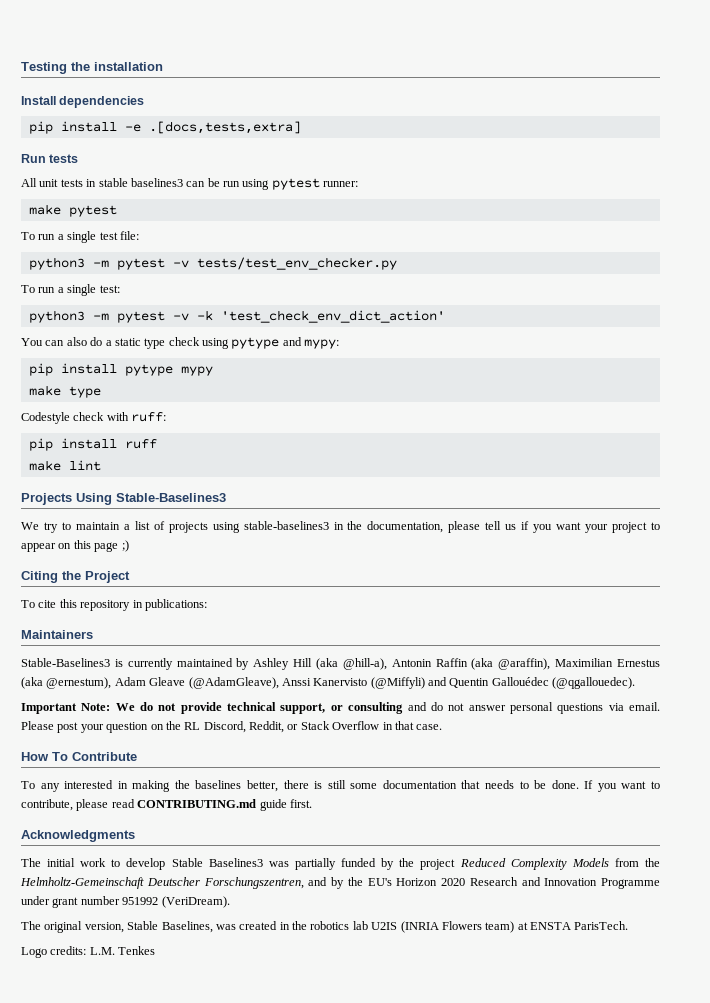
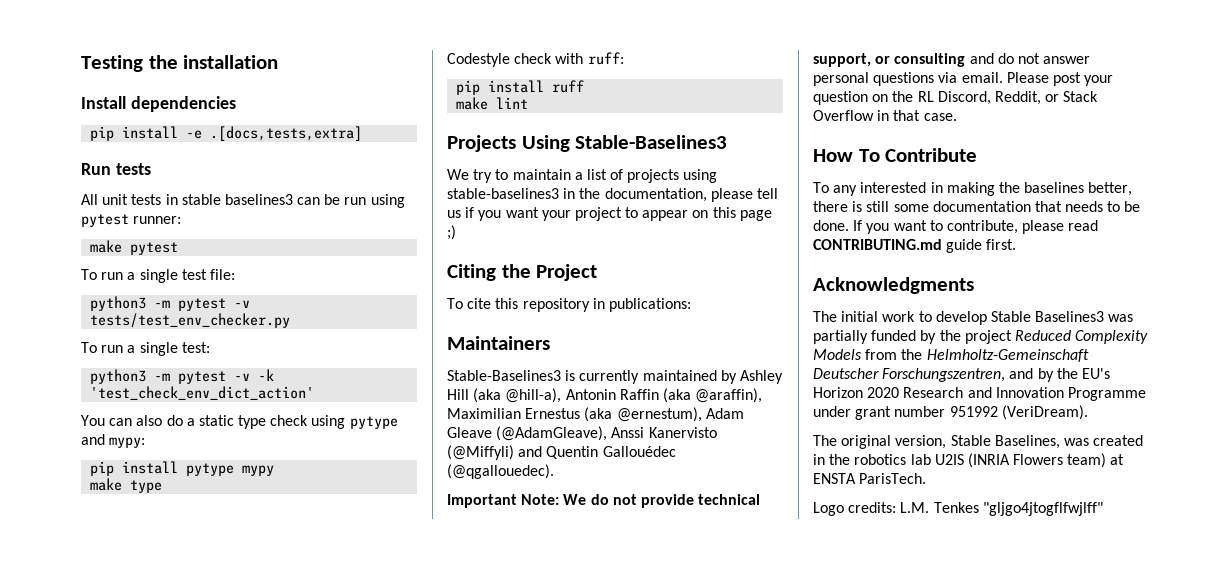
- Logo credits: L.M. Tenkes
+ Logo credits: L.M. Tenkes "gljgo4jtogflfwjlff"

